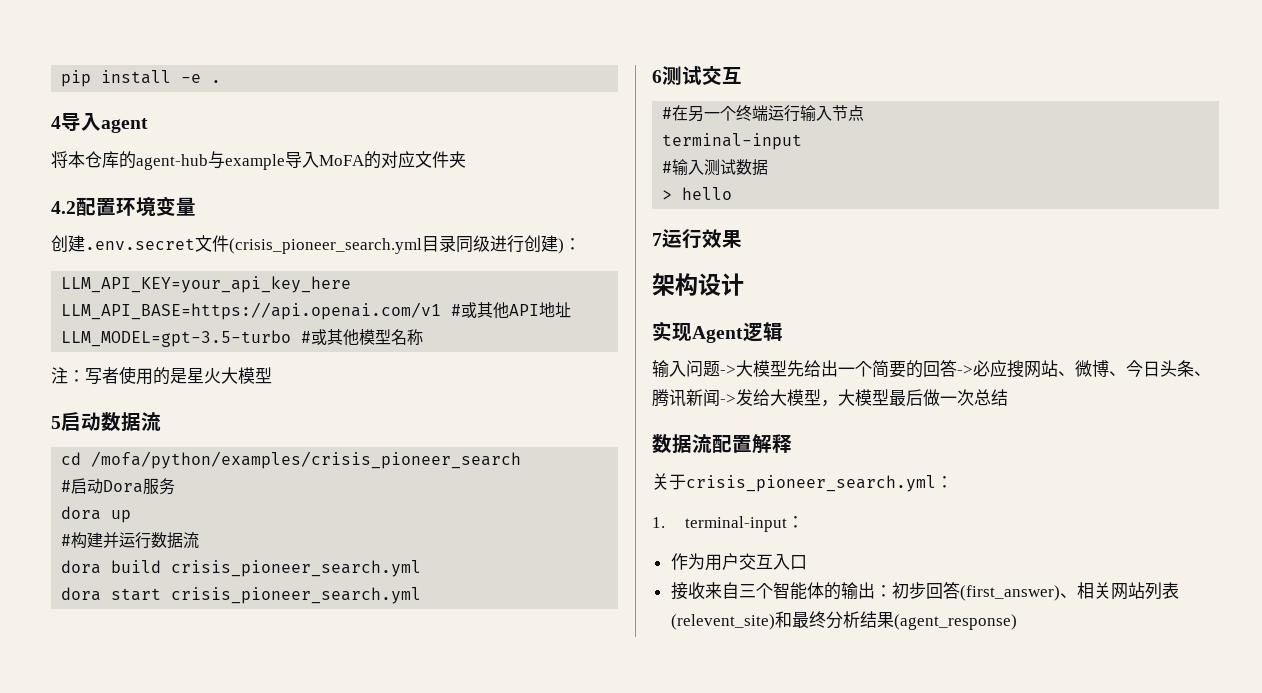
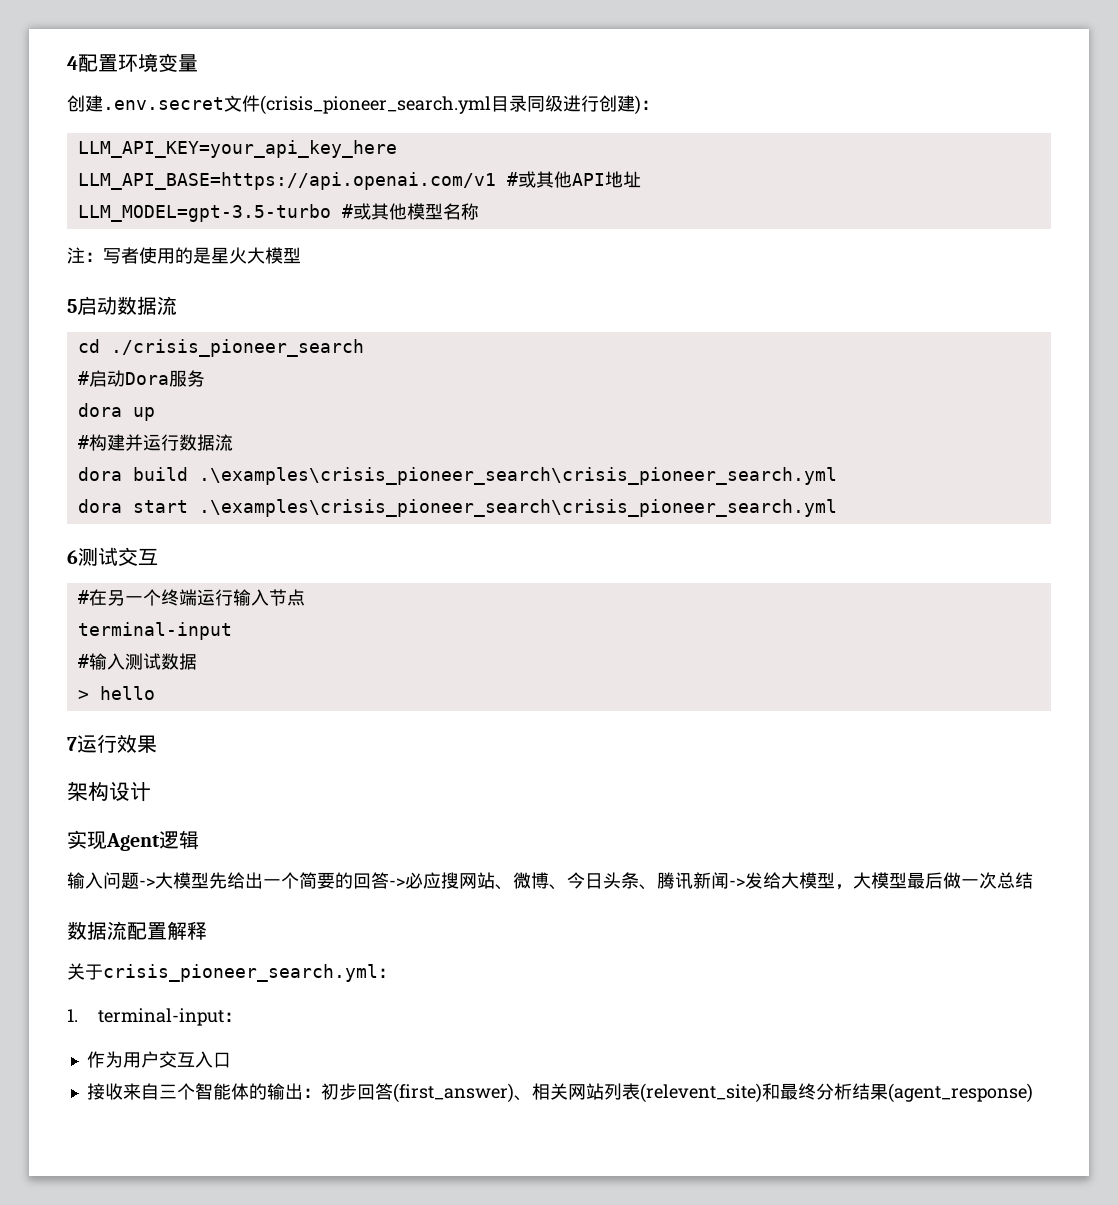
- pip install -e .
- 4导入agent
- 将本仓库的agent-hub与example导入MoFA的对应文件夹
- 4.2配置环境变量
+ 4配置环境变量
- cd /mofa/python/examples/crisis_pioneer_search
+ cd ./crisis_pioneer_search
- dora build crisis_pioneer_search.yml
+ dora build .\examples\crisis_pioneer_search\crisis_pioneer_search.yml
- dora start crisis_pioneer_search.yml
+ dora start .\examples\crisis_pioneer_search\crisis_pioneer_search.yml

